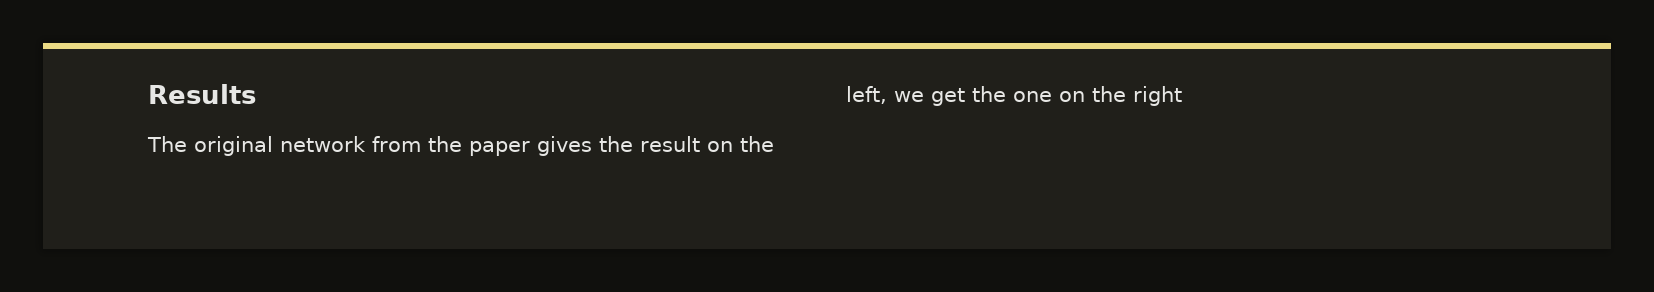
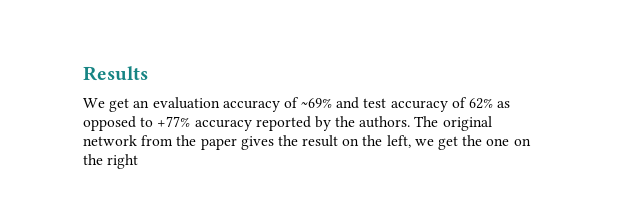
+ We get an evaluation accuracy of ~69% and test accuracy of 62% as opposed to +77% accuracy reported by the authors.

